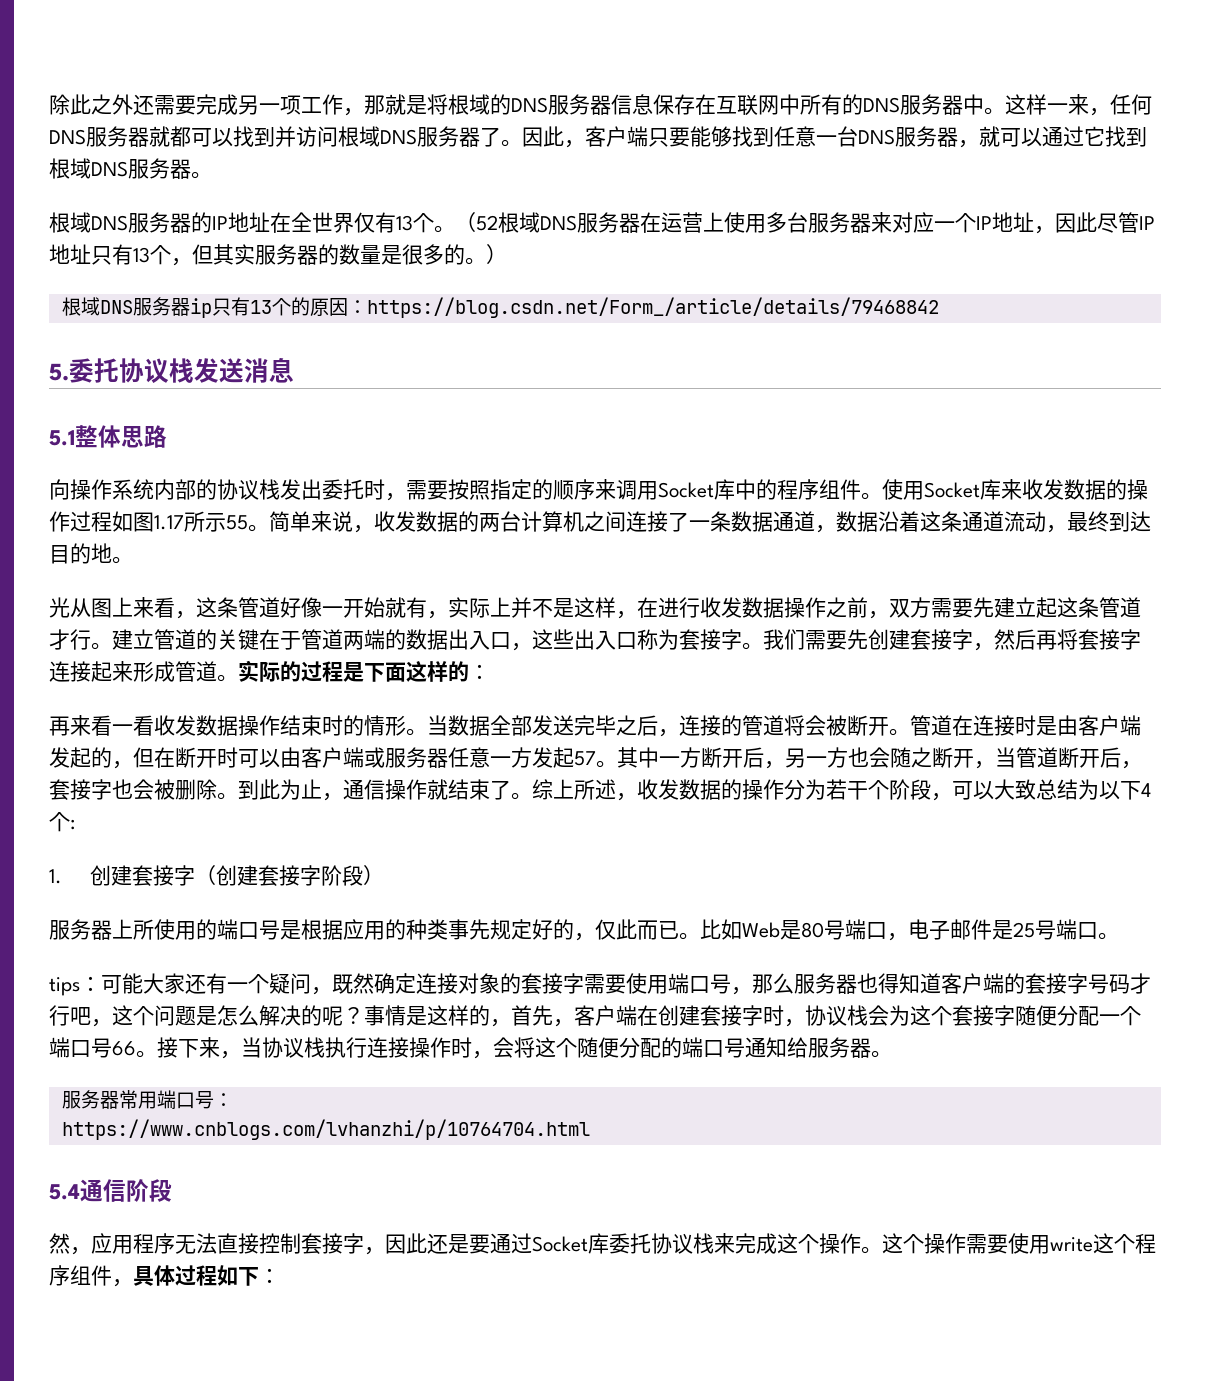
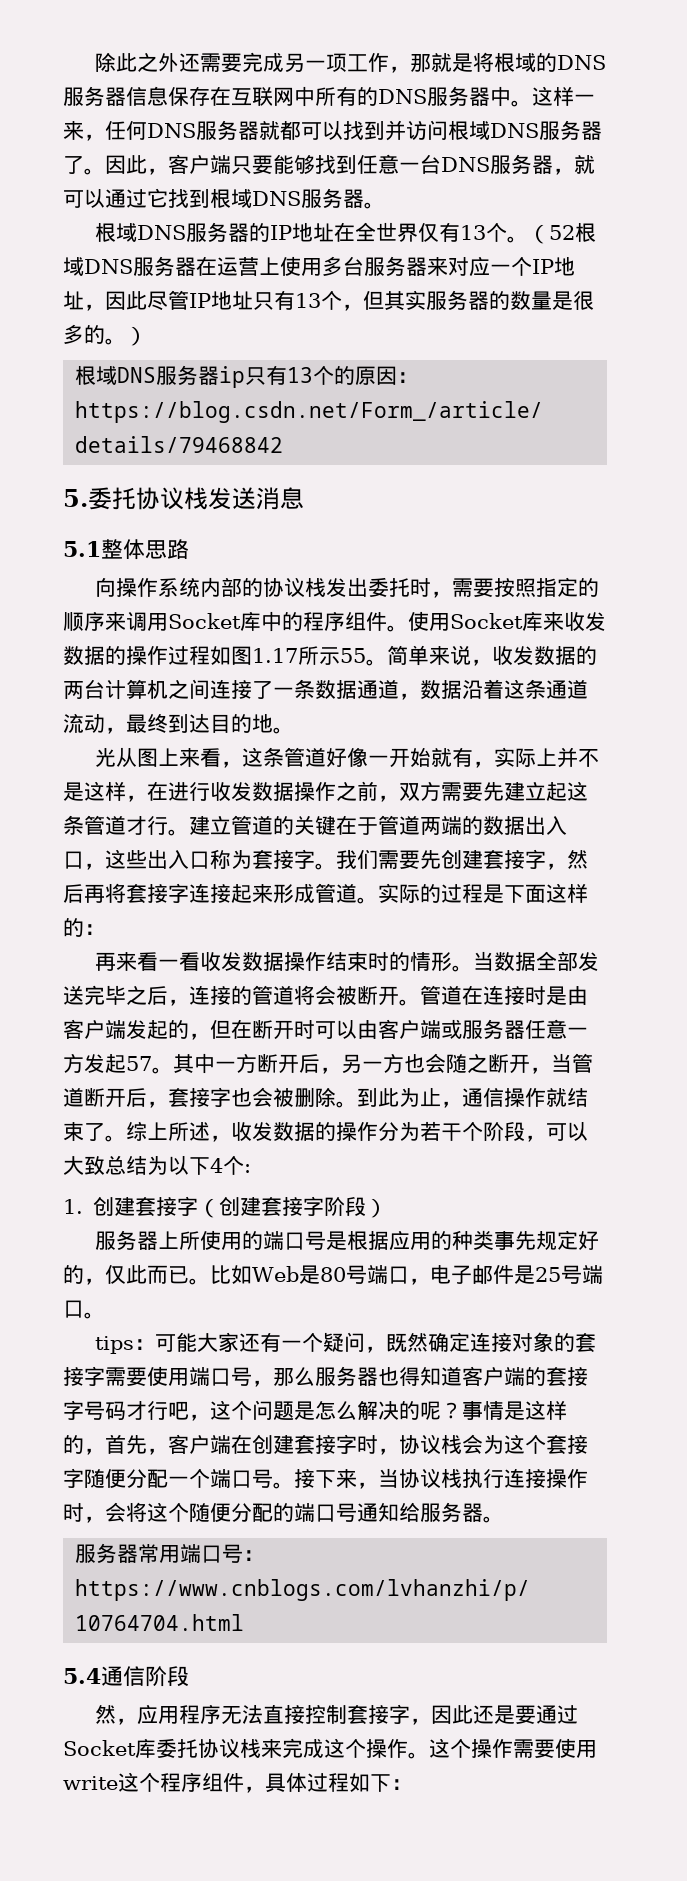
- 事情是这样的，首先，客户端在创建套接字时，协议栈会为这个套接字随便分配一个端口号66。
+ 事情是这样的，首先，客户端在创建套接字时，协议栈会为这个套接字随便分配一个端口号。

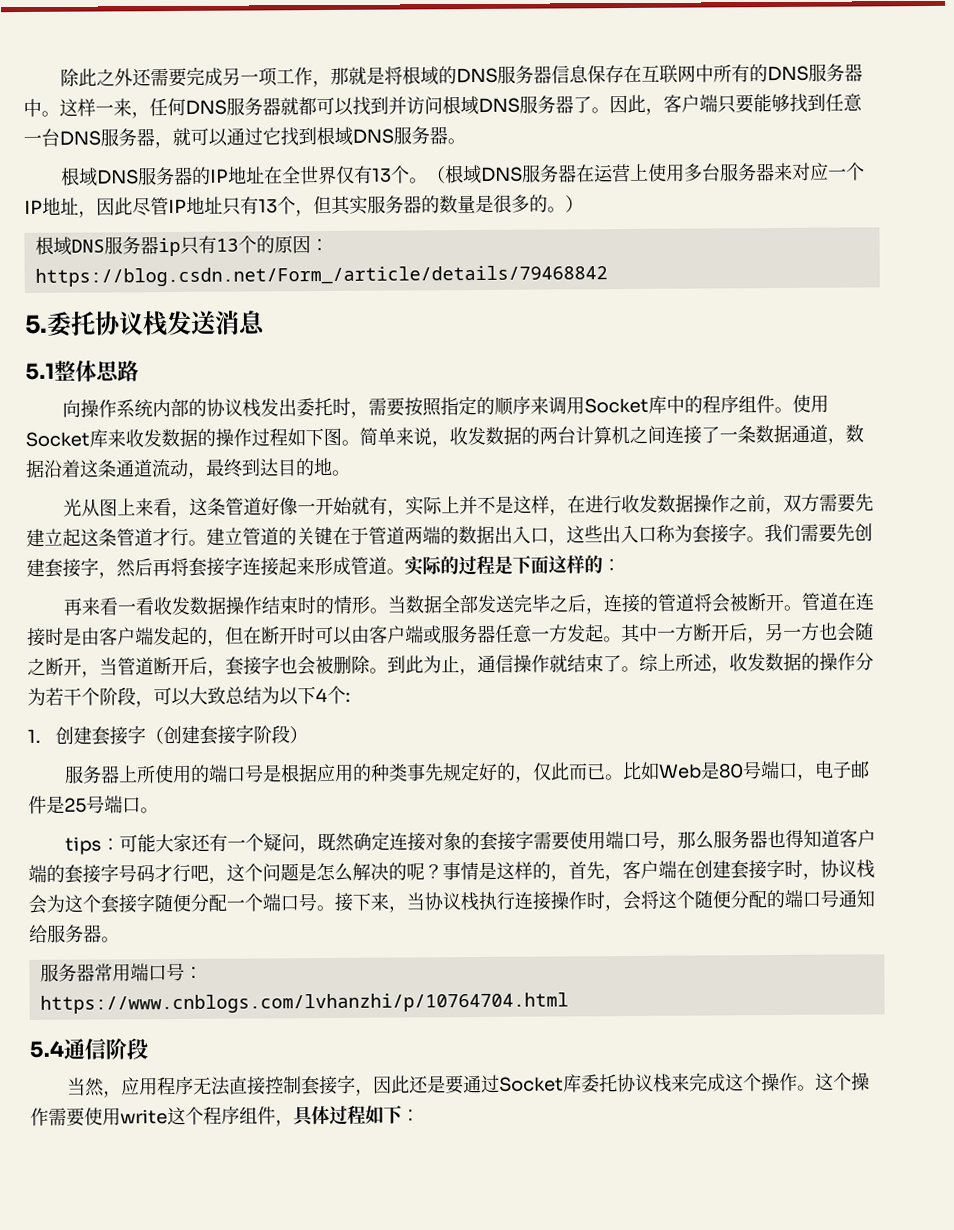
- （52根域DNS服务器在运营上使用多台服务器来对应一个IP地址，因此尽管IP地址只有13个，但其实服务器的数量是很多的。）
+ （根域DNS服务器在运营上使用多台服务器来对应一个IP地址，因此尽管IP地址只有13个，但其实服务器的数量是很多的。）
- 使用Socket库来收发数据的操作过程如图1.17所示55。
+ 使用Socket库来收发数据的操作过程如下图。
- 管道在连接时是由客户端发起的，但在断开时可以由客户端或服务器任意一方发起57。
+ 管道在连接时是由客户端发起的，但在断开时可以由客户端或服务器任意一方发起。
- 然，应用程序无法直接控制套接字，因此还是要通过Socket库委托协议栈来完成这个操作。
+ 当然，应用程序无法直接控制套接字，因此还是要通过Socket库委托协议栈来完成这个操作。

